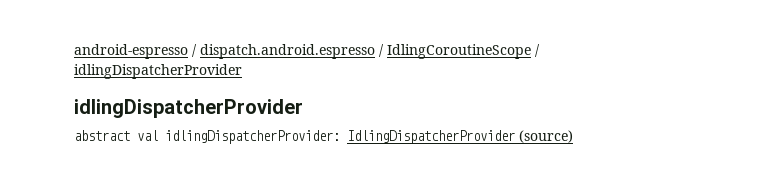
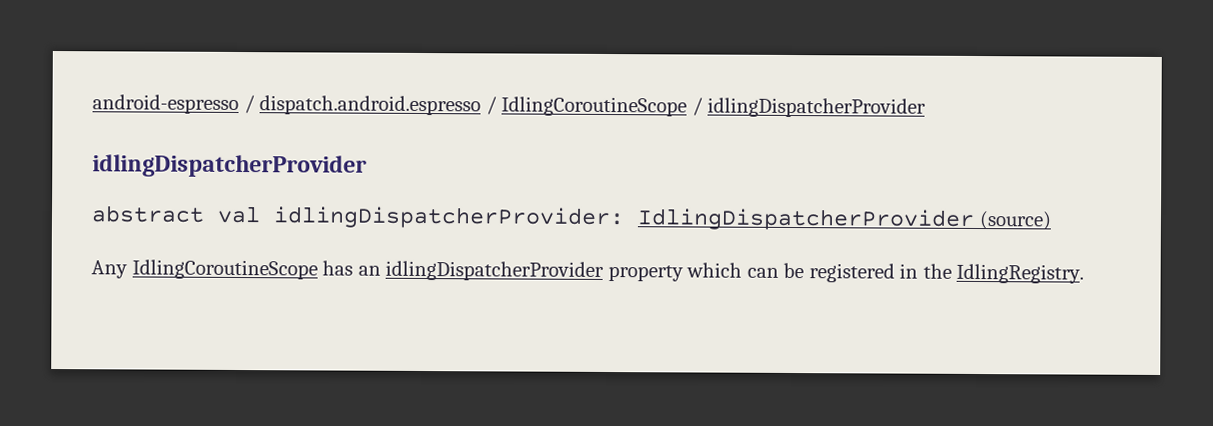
+ Any IdlingCoroutineScope has an idlingDispatcherProvider property which can be registered in the IdlingRegistry.

